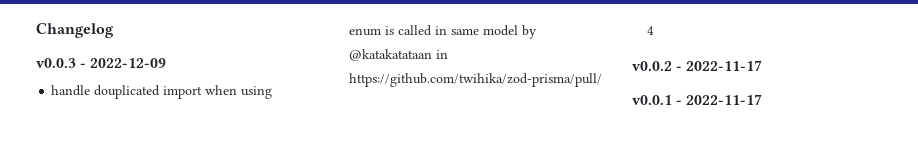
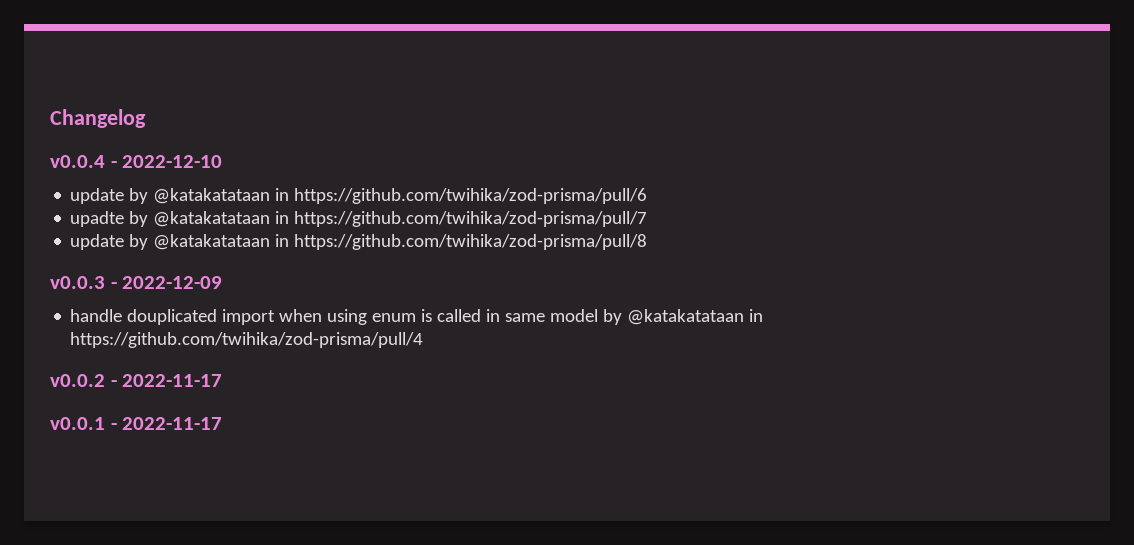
+ v0.0.4 - 2022-12-10
+ update by @katakatataan in https://github.com/twihika/zod-prisma/pull/6
+ upadte by @katakatataan in https://github.com/twihika/zod-prisma/pull/7
+ update by @katakatataan in https://github.com/twihika/zod-prisma/pull/8

